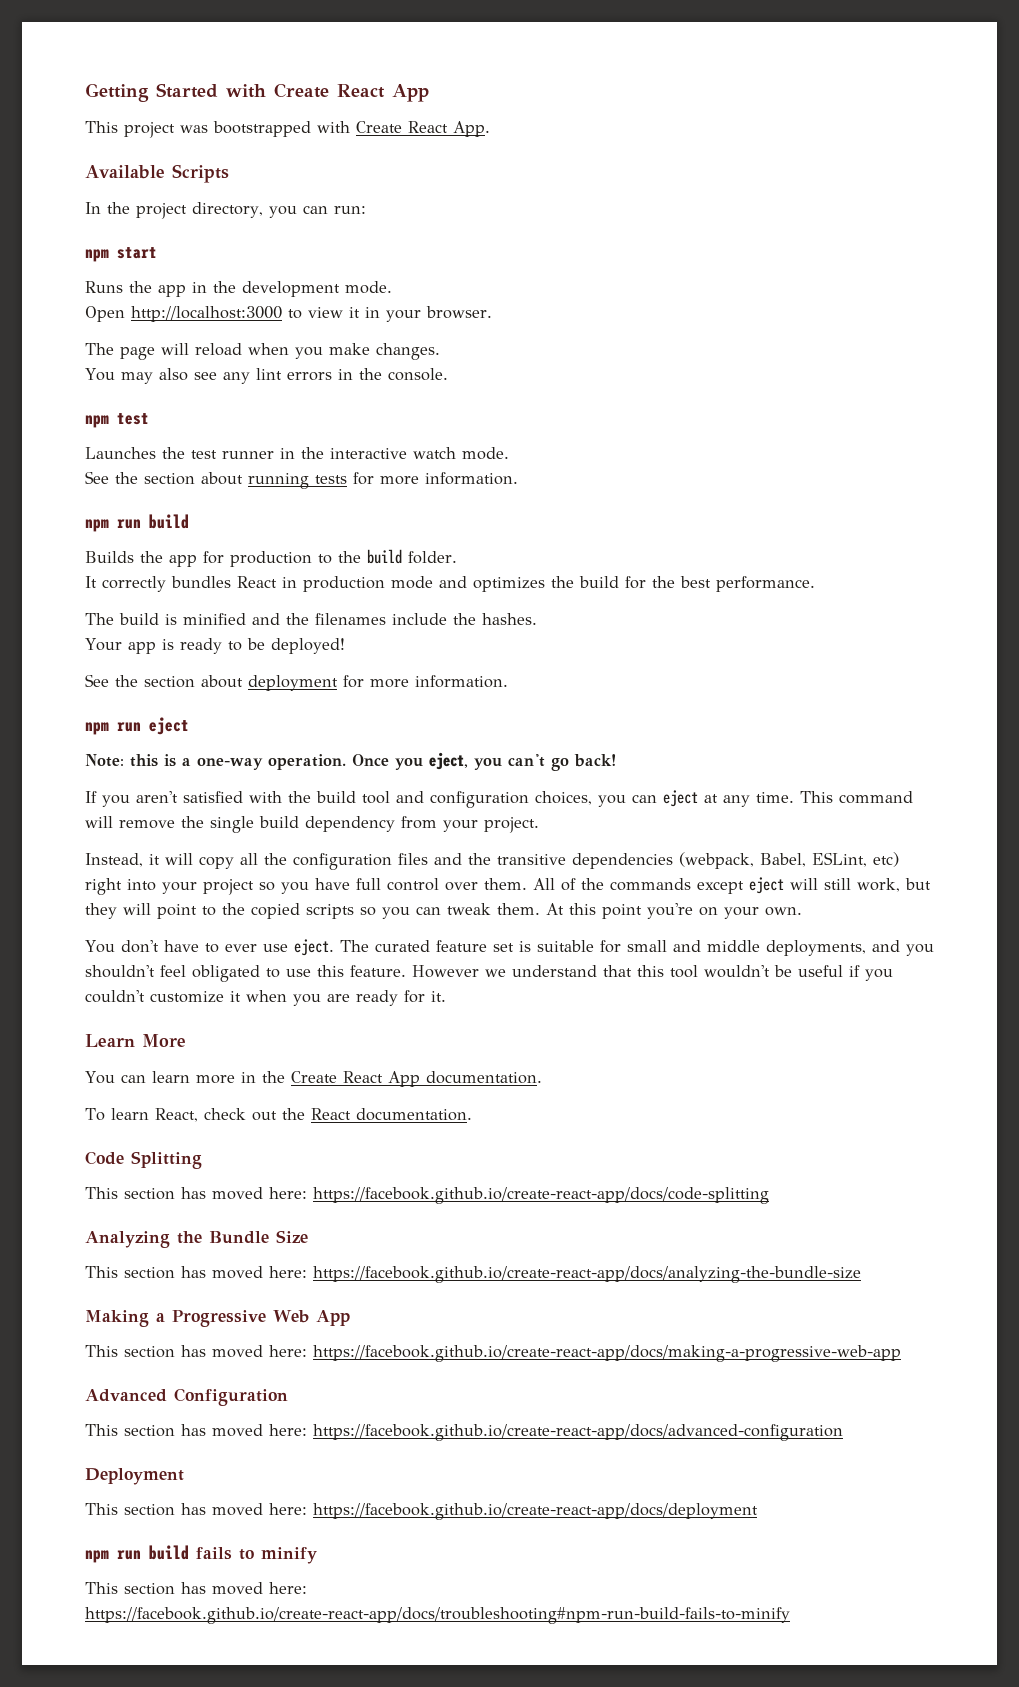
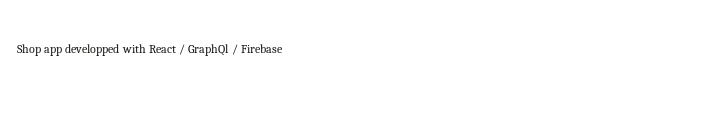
- Getting Started with Create React App
- This project was bootstrapped with Create React App.
- Available Scripts
- In the project directory, you can run:
- npm start
- Runs the app in the development mode.
- Open http://localhost:3000 to view it in your browser.
- The page will reload when you make changes.
- You may also see any lint errors in the console.
- npm test
- Launches the test runner in the interactive watch mode.
- See the section about running tests for more information.
- npm run build
- Builds the app for production to the build folder.
- It correctly bundles React in production mode and optimizes the build for the best performance.
- The build is minified and the filenames include the hashes.
- Your app is ready to be deployed!
- See the section about deployment for more information.
- npm run eject
- Note: this is a one-way operation. Once you eject, you can't go back!
- If you aren't satisfied with the build tool and configuration choices, you can eject at any time. This command will remove the single build dependency from your project.
- Instead, it will copy all the configuration files and the transitive dependencies (webpack, Babel, ESLint, etc) right into your project so you have full control over them. All of the commands except eject will still work, but they will point to the copied scripts so you can tweak them. At this point you're on your own.
- You don't have to ever use eject. The curated feature set is suitable for small and middle deployments, and you shouldn't feel obligated to use this feature. However we understand that this tool wouldn't be useful if you couldn't customize it when you are ready for it.
- Learn More
- You can learn more in the Create React App documentation.
- To learn React, check out the React documentation.
- Code Splitting
- This section has moved here: https://facebook.github.io/create-react-app/docs/code-splitting
- Analyzing the Bundle Size
- This section has moved here: https://facebook.github.io/create-react-app/docs/analyzing-the-bundle-size
- Making a Progressive Web App
- This section has moved here: https://facebook.github.io/create-react-app/docs/making-a-progressive-web-app
- Advanced Configuration
- This section has moved here: https://facebook.github.io/create-react-app/docs/advanced-configuration
- Deployment
- This section has moved here: https://facebook.github.io/create-react-app/docs/deployment
- npm run build fails to minify
- This section has moved here: https://facebook.github.io/create-react-app/docs/troubleshooting#npm-run-build-fails-to-minify
+ Shop app developped with React / GraphQl / Firebase

